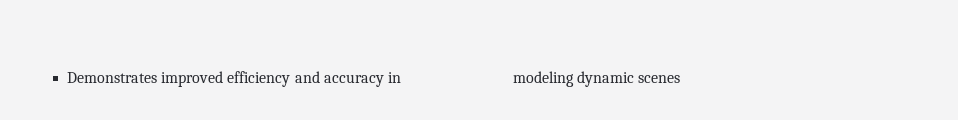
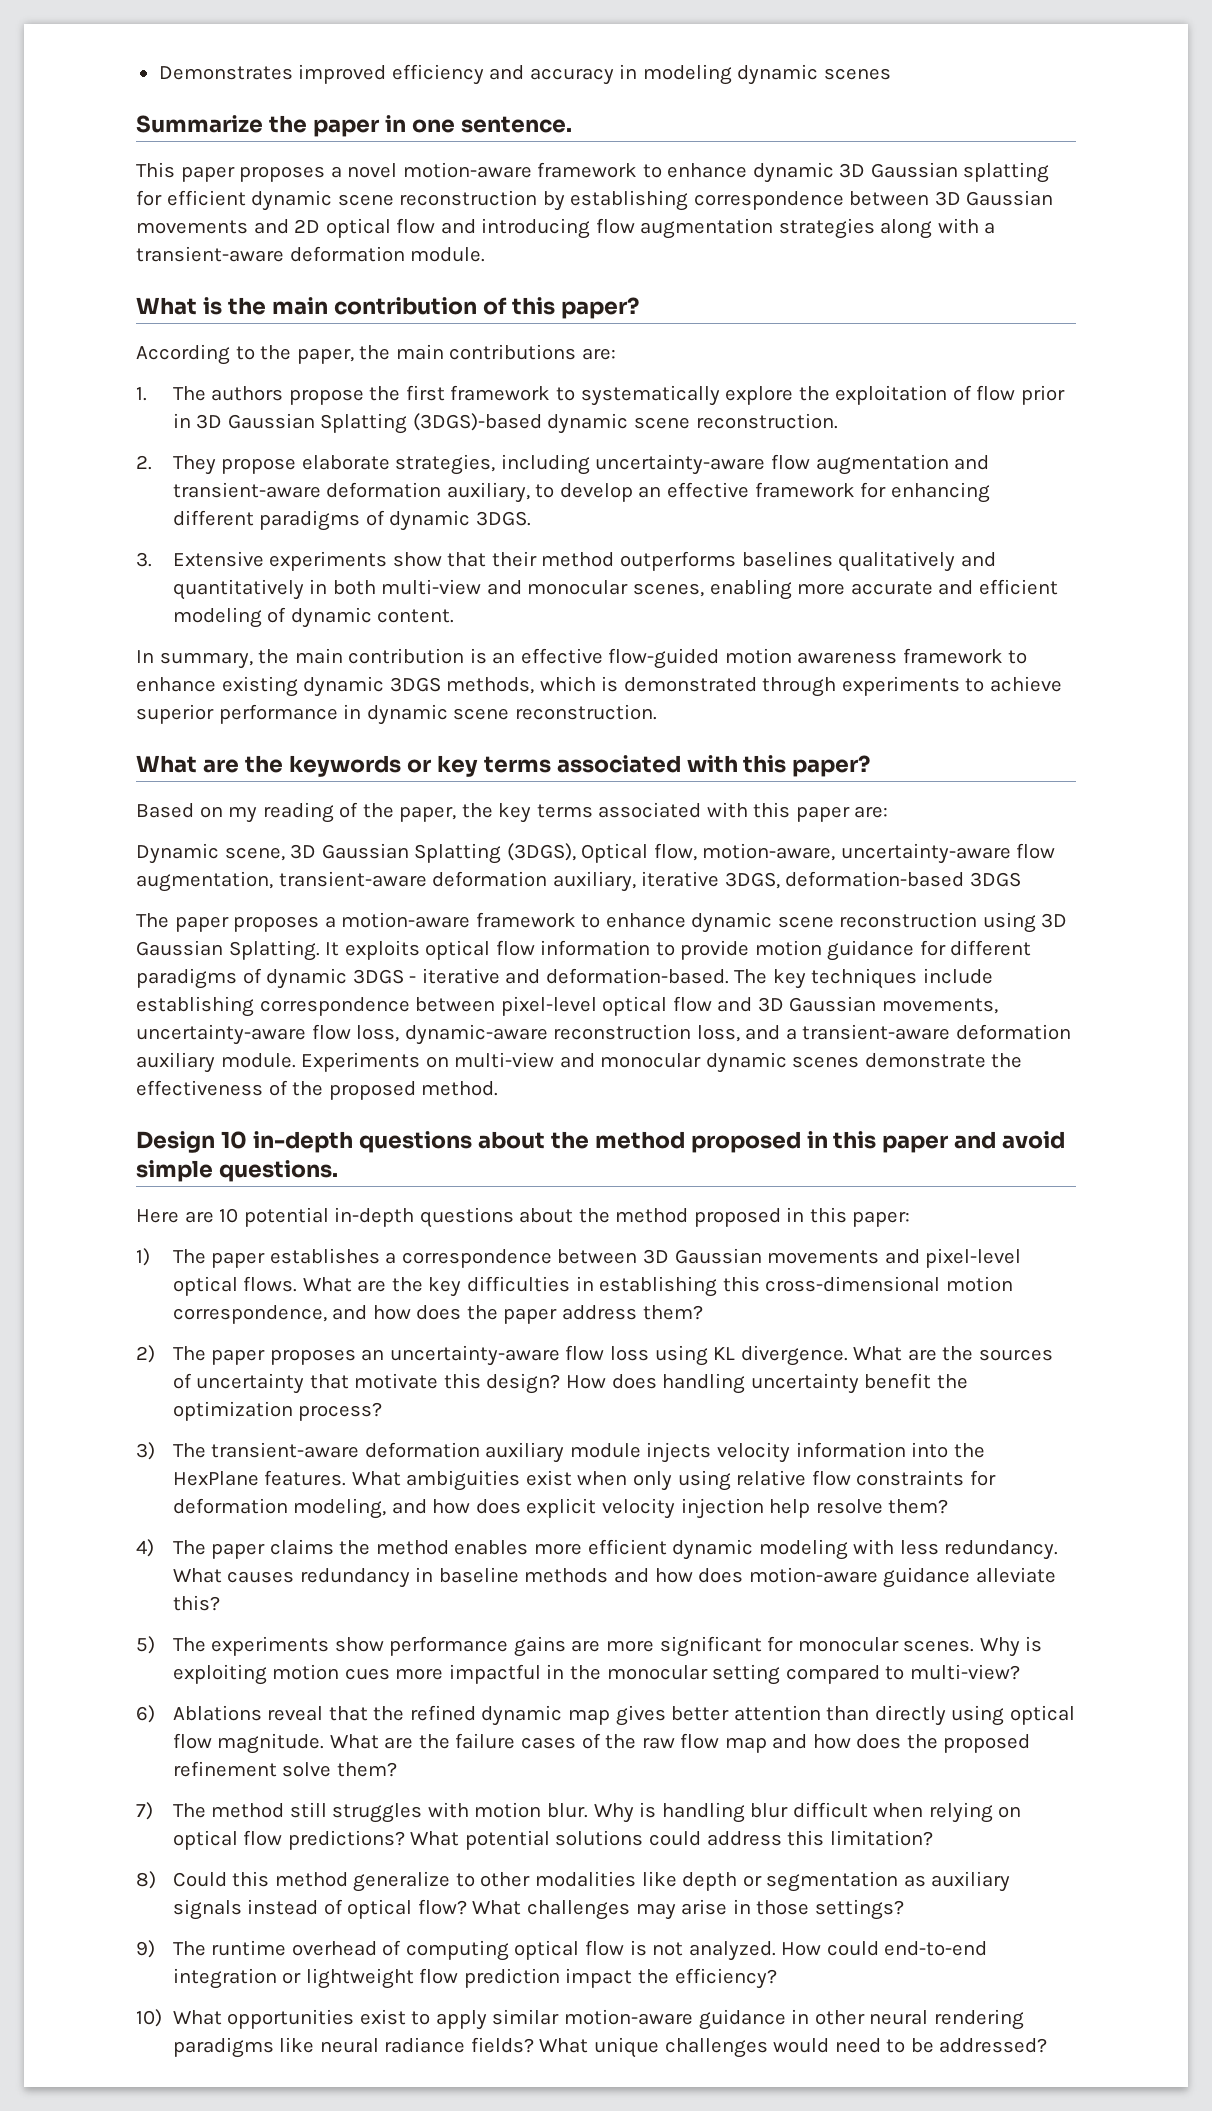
+ Summarize the paper in one sentence.
+ This paper proposes a novel motion-aware framework to enhance dynamic 3D Gaussian splatting for efficient dynamic scene reconstruction by establishing correspondence between 3D Gaussian movements and 2D optical flow and introducing flow augmentation strategies along with a transient-aware deformation module.
+ What is the main contribution of this paper?
+ According to the paper, the main contributions are:
+ 1. The authors propose the first framework to systematically explore the exploitation of flow prior in 3D Gaussian Splatting (3DGS)-based dynamic scene reconstruction.
+ 2. They propose elaborate strategies, including uncertainty-aware flow augmentation and transient-aware deformation auxiliary, to develop an effective framework for enhancing different paradigms of dynamic 3DGS.
+ 3. Extensive experiments show that their method outperforms baselines qualitatively and quantitatively in both multi-view and monocular scenes, enabling more accurate and efficient modeling of dynamic content.
+ In summary, the main contribution is an effective flow-guided motion awareness framework to enhance existing dynamic 3DGS methods, which is demonstrated through experiments to achieve superior performance in dynamic scene reconstruction.
+ What are the keywords or key terms associated with this paper?
+ Based on my reading of the paper, the key terms associated with this paper are:
+ Dynamic scene, 3D Gaussian Splatting (3DGS), Optical flow, motion-aware, uncertainty-aware flow augmentation, transient-aware deformation auxiliary, iterative 3DGS, deformation-based 3DGS
+ The paper proposes a motion-aware framework to enhance dynamic scene reconstruction using 3D Gaussian Splatting. It exploits optical flow information to provide motion guidance for different paradigms of dynamic 3DGS - iterative and deformation-based. The key techniques include establishing correspondence between pixel-level optical flow and 3D Gaussian movements, uncertainty-aware flow loss, dynamic-aware reconstruction loss, and a transient-aware deformation auxiliary module. Experiments on multi-view and monocular dynamic scenes demonstrate the effectiveness of the proposed method.
+ Design 10 in-depth questions about the method proposed in this paper and avoid simple questions.
+ Here are 10 potential in-depth questions about the method proposed in this paper:
+ 1) The paper establishes a correspondence between 3D Gaussian movements and pixel-level optical flows. What are the key difficulties in establishing this cross-dimensional motion correspondence, and how does the paper address them?
+ 2) The paper proposes an uncertainty-aware flow loss using KL divergence. What are the sources of uncertainty that motivate this design? How does handling uncertainty benefit the optimization process?
+ 3) The transient-aware deformation auxiliary module injects velocity information into the HexPlane features. What ambiguities exist when only using relative flow constraints for deformation modeling, and how does explicit velocity injection help resolve them?
+ 4) The paper claims the method enables more efficient dynamic modeling with less redundancy. What causes redundancy in baseline methods and how does motion-aware guidance alleviate this?
+ 5) The experiments show performance gains are more significant for monocular scenes. Why is exploiting motion cues more impactful in the monocular setting compared to multi-view?
+ 6) Ablations reveal that the refined dynamic map gives better attention than directly using optical flow magnitude. What are the failure cases of the raw flow map and how does the proposed refinement solve them?
+ 7) The method still struggles with motion blur. Why is handling blur difficult when relying on optical flow predictions? What potential solutions could address this limitation?
+ 8) Could this method generalize to other modalities like depth or segmentation as auxiliary signals instead of optical flow? What challenges may arise in those settings?
+ 9) The runtime overhead of computing optical flow is not analyzed. How could end-to-end integration or lightweight flow prediction impact the efficiency?
+ 10) What opportunities exist to apply similar motion-aware guidance in other neural rendering paradigms like neural radiance fields? What unique challenges would need to be addressed?

